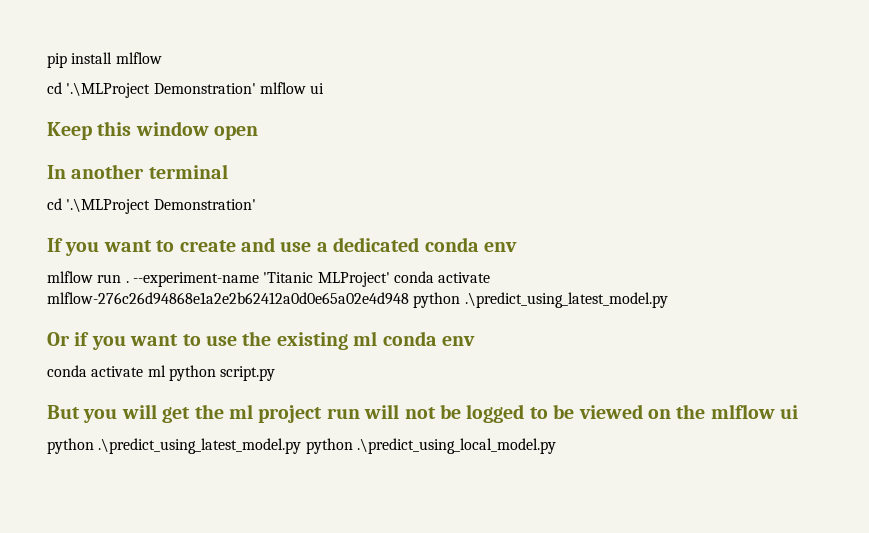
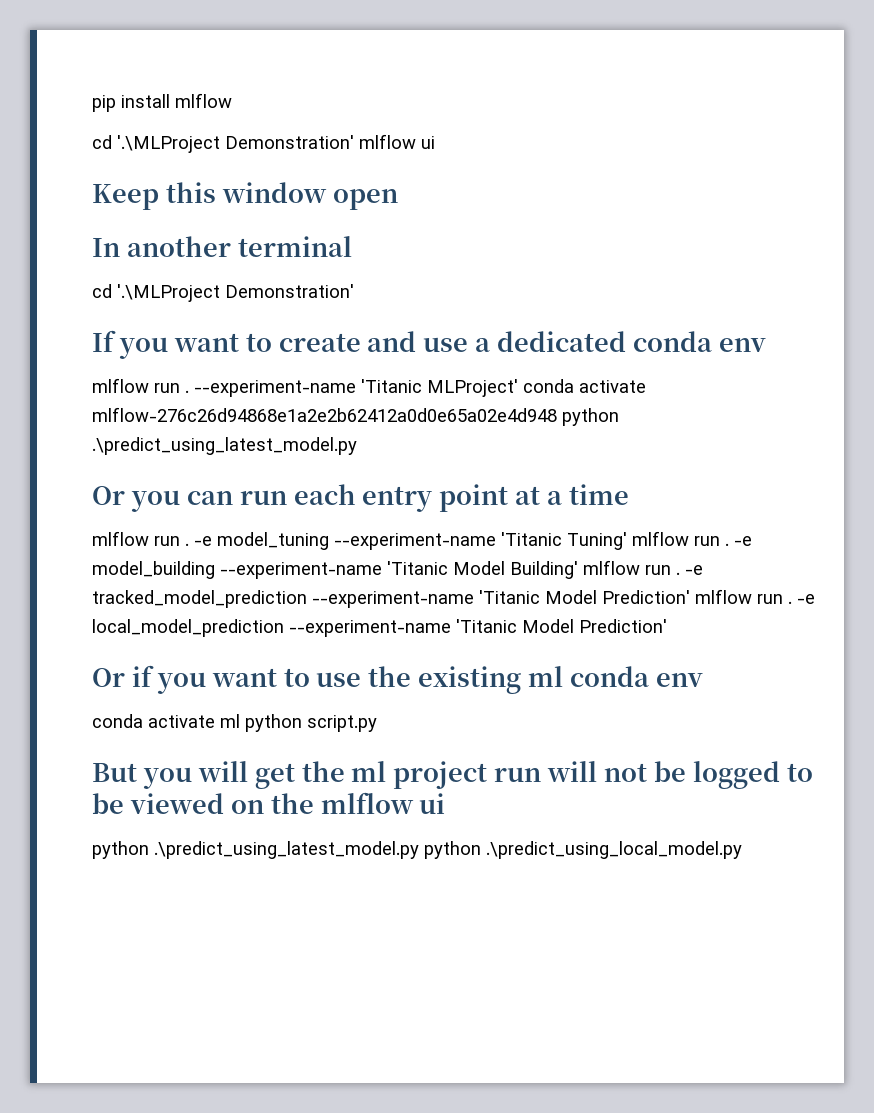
+ Or you can run each entry point at a time
+ mlflow run . -e model_tuning --experiment-name 'Titanic Tuning' mlflow run . -e model_building --experiment-name 'Titanic Model Building' mlflow run . -e tracked_model_prediction --experiment-name 'Titanic Model Prediction' mlflow run . -e local_model_prediction --experiment-name 'Titanic Model Prediction'

